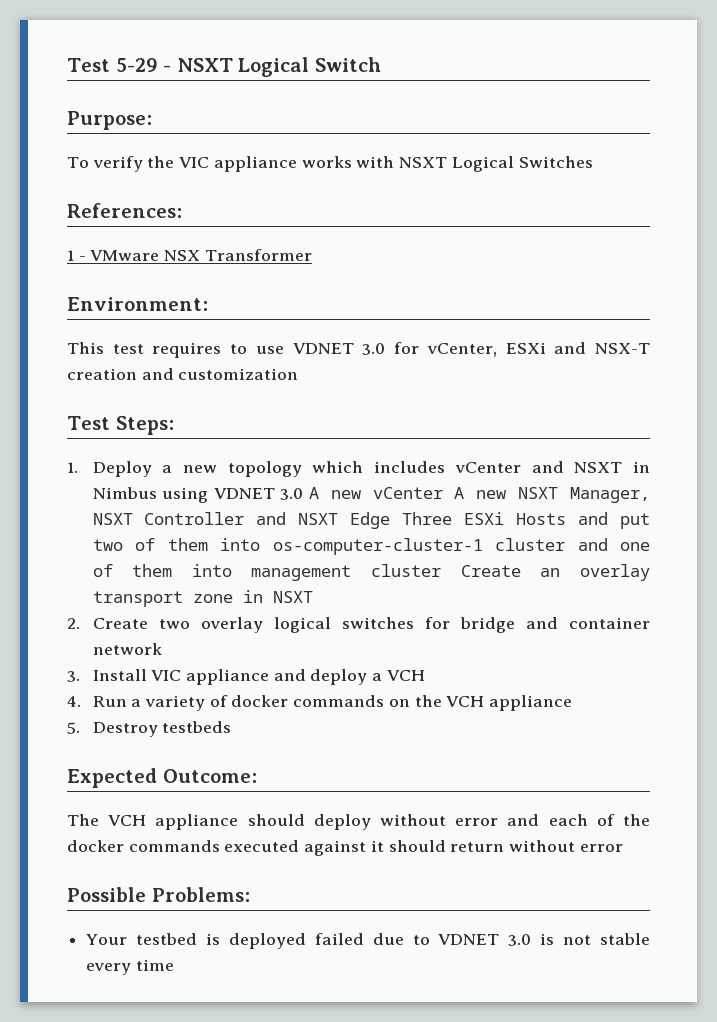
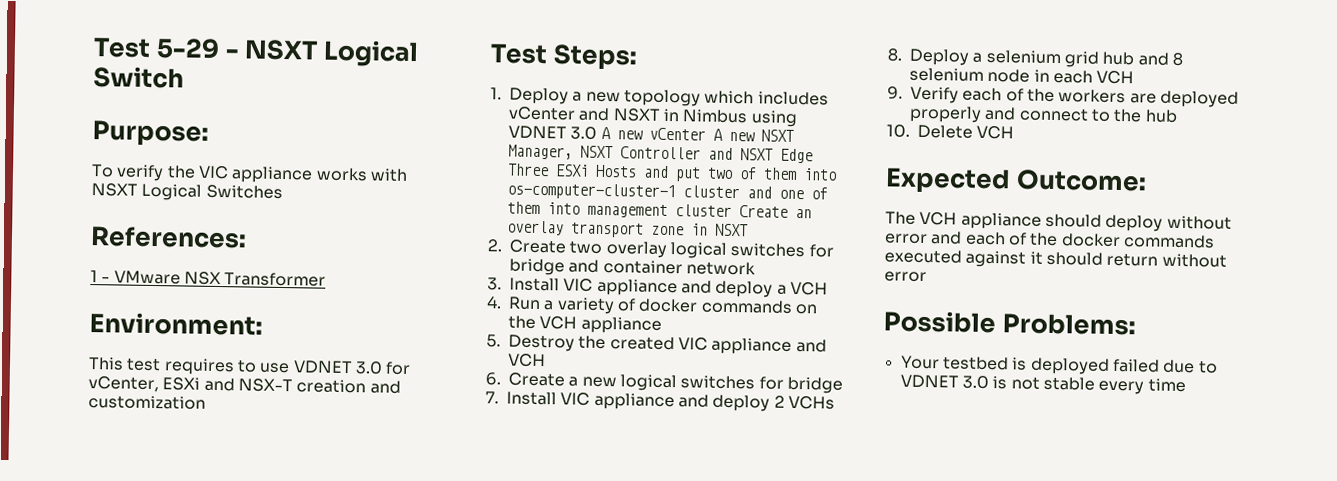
- 5. Destroy testbeds
+ 5. Destroy the created VIC appliance and VCH
+ 6. Create a new logical switches for bridge
+ 7. Install VIC appliance and deploy 2 VCHs
+ 8. Deploy a selenium grid hub and 8 selenium node in each VCH
+ 9. Verify each of the workers are deployed properly and connect to the hub
+ 10. Delete VCH

